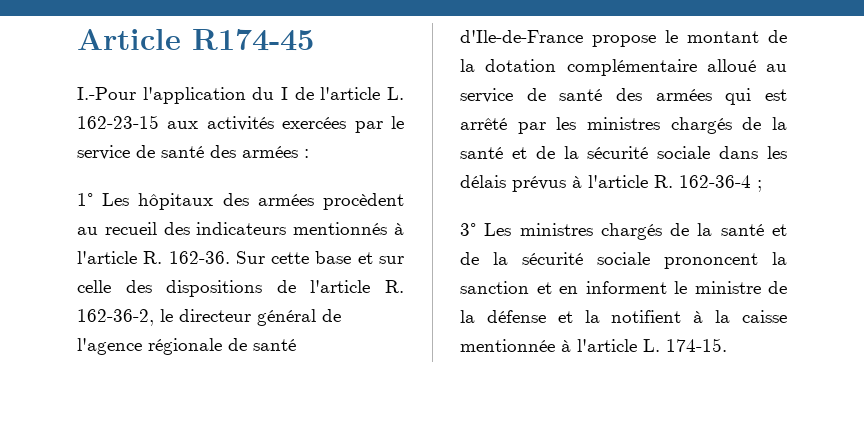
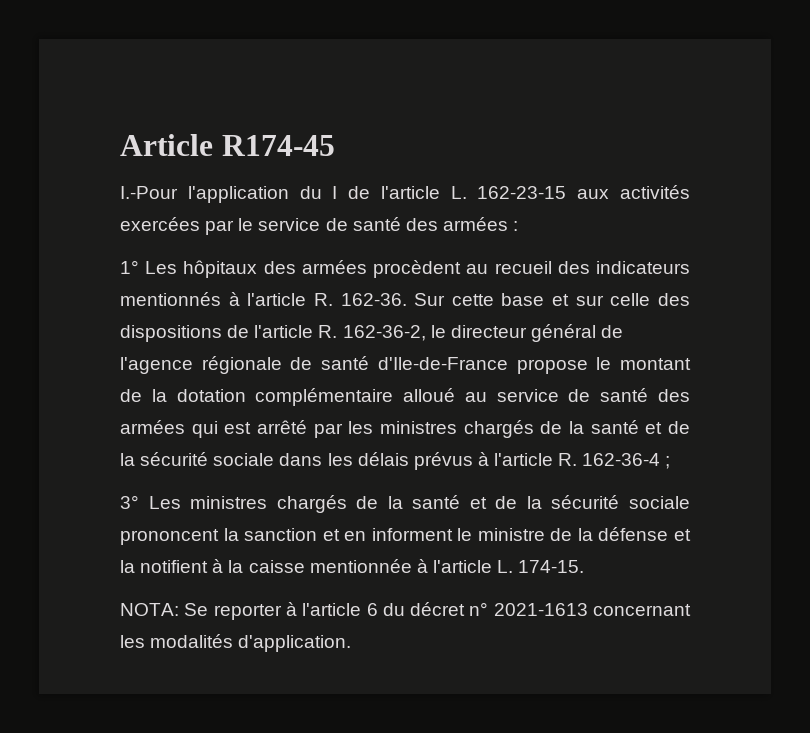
+ NOTA: Se reporter à l'article 6 du décret n° 2021-1613 concernant les modalités d'application.

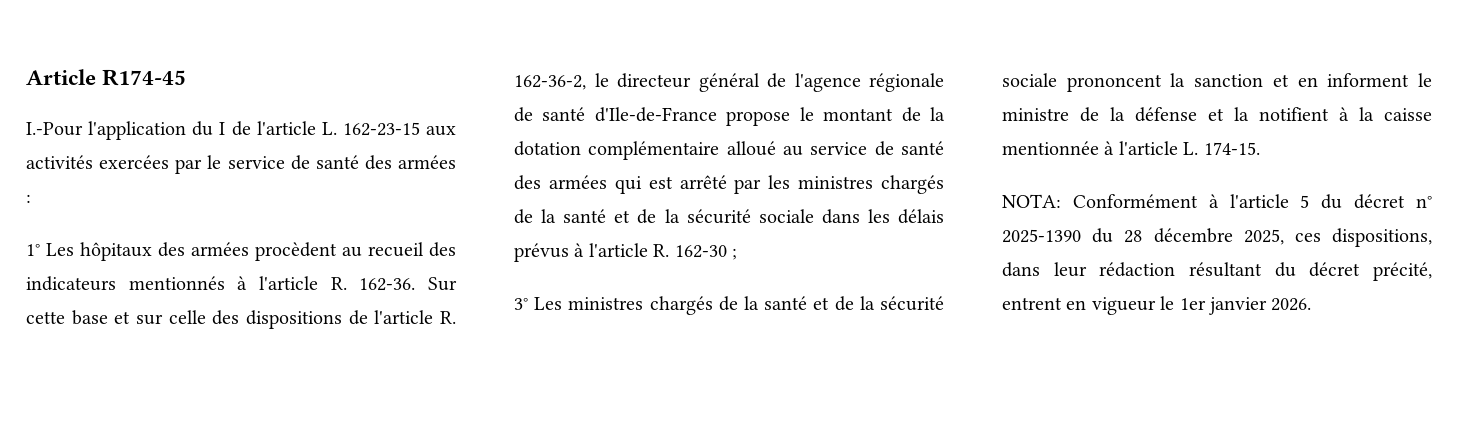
- Sur cette base et sur celle des dispositions de l'article R. 162-36-2, le directeur général de l'agence régionale de santé d'Ile-de-France propose le montant de la dotation complémentaire alloué au service de santé des armées qui est arrêté par les ministres chargés de la santé et de la sécurité sociale dans les délais prévus à l'article R. 162-36-4 ;
+ Sur cette base et sur celle des dispositions de l'article R. 162-36-2, le directeur général de l'agence régionale de santé d'Ile-de-France propose le montant de la dotation complémentaire alloué au service de santé des armées qui est arrêté par les ministres chargés de la santé et de la sécurité sociale dans les délais prévus à l'article R. 162-30 ;
- NOTA: Se reporter à l'article 6 du décret n° 2021-1613 concernant les modalités d'application.
+ NOTA: Conformément à l'article 5 du décret n° 2025-1390 du 28 décembre 2025, ces dispositions, dans leur rédaction résultant du décret précité, entrent en vigueur le 1er janvier 2026.

